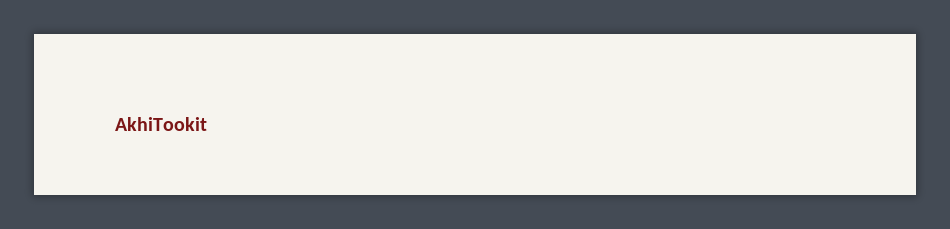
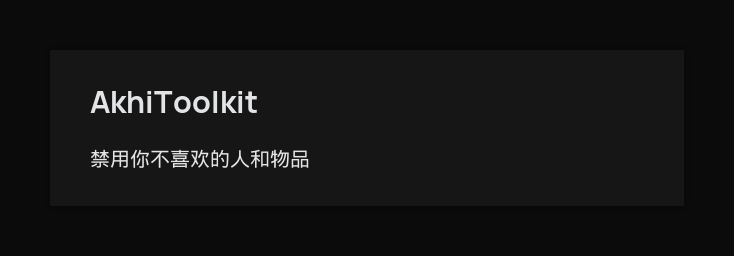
- AkhiTookit
+ AkhiToolkit
+ 禁用你不喜欢的人和物品

